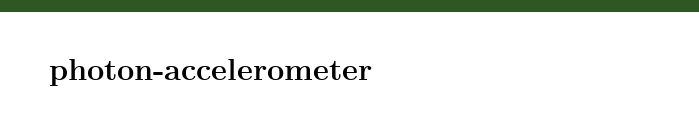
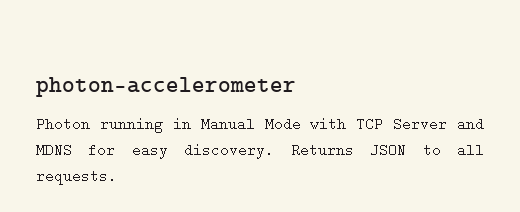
+ Photon running in Manual Mode with TCP Server and MDNS for easy discovery. Returns JSON to all requests.

